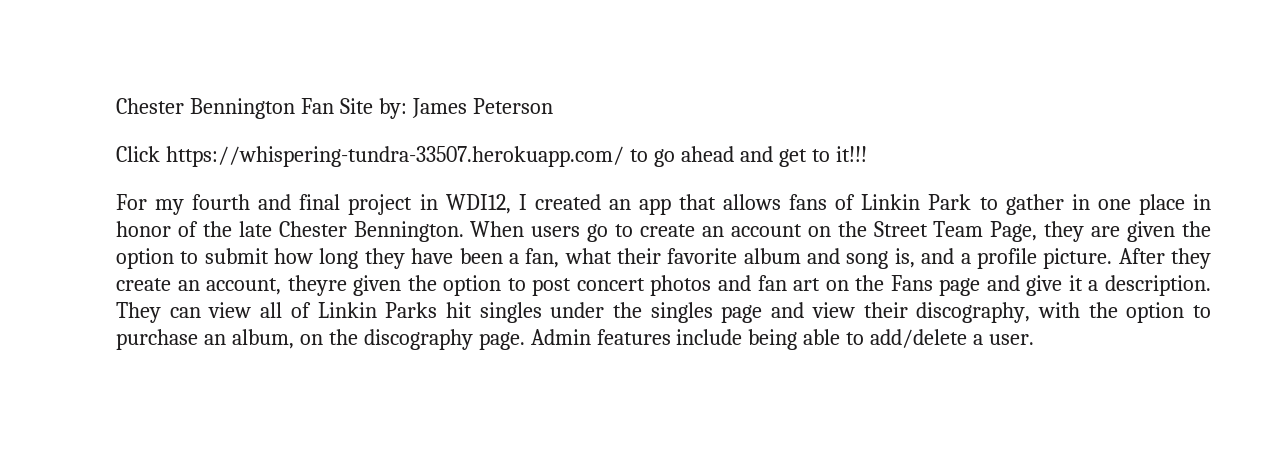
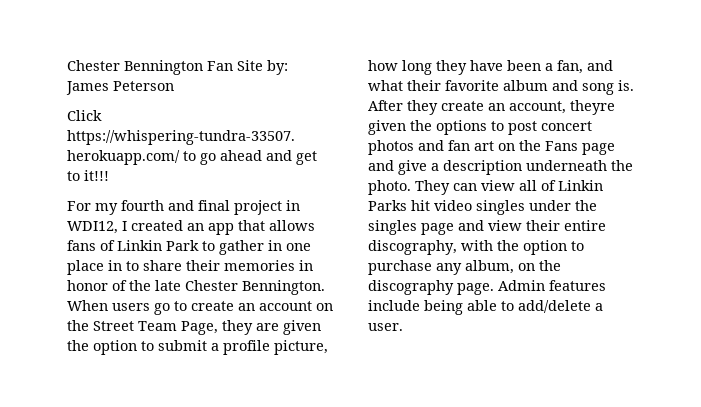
- For my fourth and final project in WDI12, I created an app that allows fans of Linkin Park to gather in one place in honor of the late Chester Bennington.
+ For my fourth and final project in WDI12, I created an app that allows fans of Linkin Park to gather in one place in to share their memories in honor of the late Chester Bennington.
- When users go to create an account on the Street Team Page, they are given the option to submit how long they have been a fan, what their favorite album and song is, and a profile picture.
+ When users go to create an account on the Street Team Page, they are given the option to submit a profile picture, how long they have been a fan, and what their favorite album and song is.
- After they create an account, theyre given the option to post concert photos and fan art on the Fans page and give it a description.
+ After they create an account, theyre given the options to post concert photos and fan art on the Fans page and give a description underneath the photo.
- They can view all of Linkin Parks hit singles under the singles page and view their discography, with the option to purchase an album, on the discography page.
+ They can view all of Linkin Parks hit video singles under the singles page and view their entire discography, with the option to purchase any album, on the discography page.

